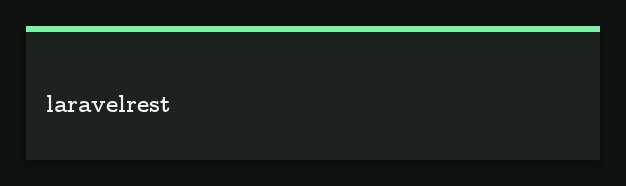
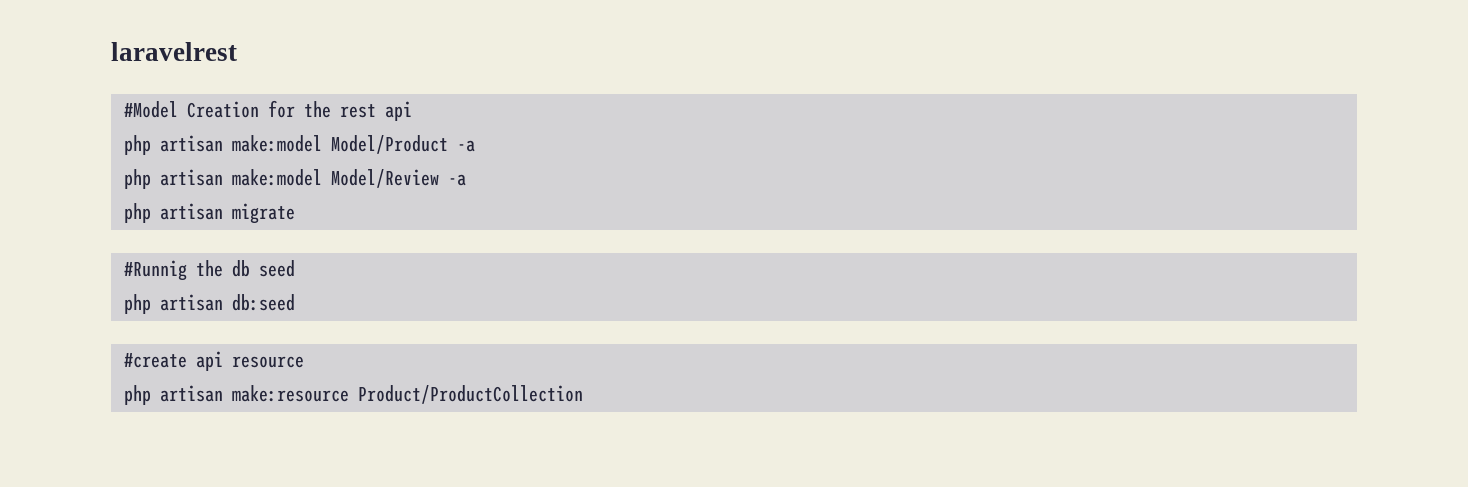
+ #Model Creation for the rest api
+ php artisan make:model Model/Product -a
+ php artisan make:model Model/Review -a
+ php artisan migrate
+ #Runnig the db seed
+ php artisan db:seed
+ #create api resource
+ php artisan make:resource Product/ProductCollection

